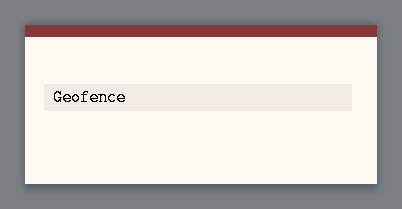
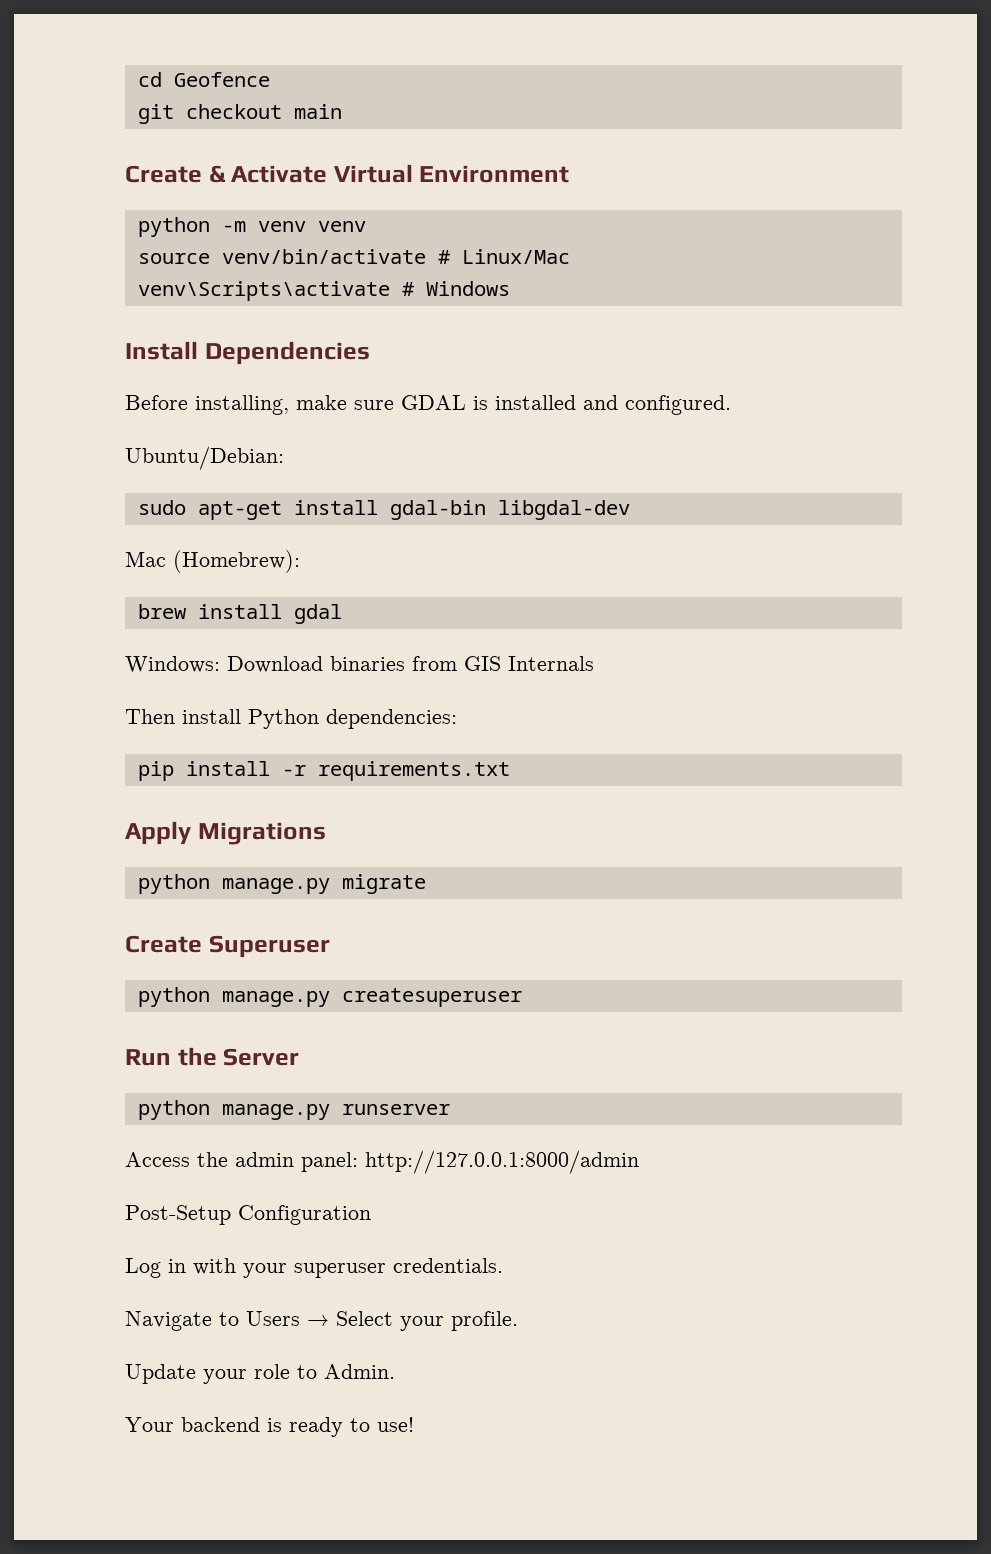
- Geofence
+ cd Geofence
+ git checkout main
+ Create & Activate Virtual Environment
+ python -m venv venv
+ source venv/bin/activate # Linux/Mac
+ venv\Scripts\activate # Windows
+ Install Dependencies
+ Before installing, make sure GDAL is installed and configured.
+ Ubuntu/Debian:
+ sudo apt-get install gdal-bin libgdal-dev
+ Mac (Homebrew):
+ brew install gdal
+ Windows: Download binaries from GIS Internals
+ Then install Python dependencies:
+ pip install -r requirements.txt
+ Apply Migrations
+ python manage.py migrate
+ Create Superuser
+ python manage.py createsuperuser
+ Run the Server
+ python manage.py runserver
+ Access the admin panel: http://127.0.0.1:8000/admin
+ Post-Setup Configuration
+ Log in with your superuser credentials.
+ Navigate to Users → Select your profile.
+ Update your role to Admin.
+ Your backend is ready to use!

